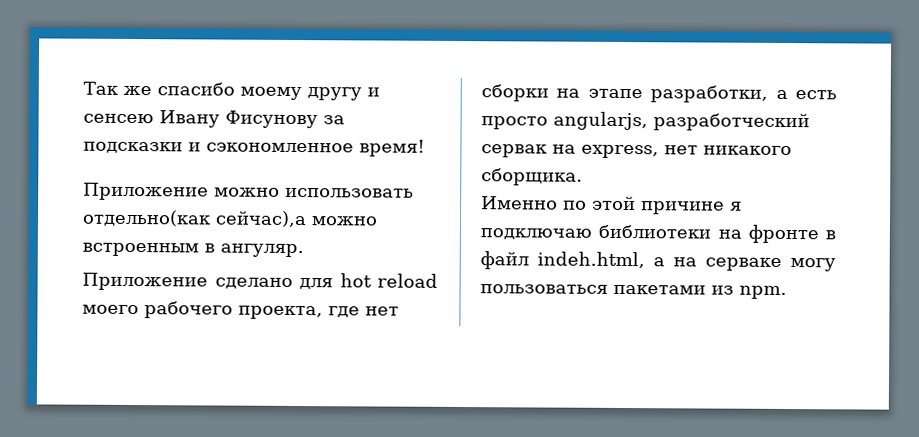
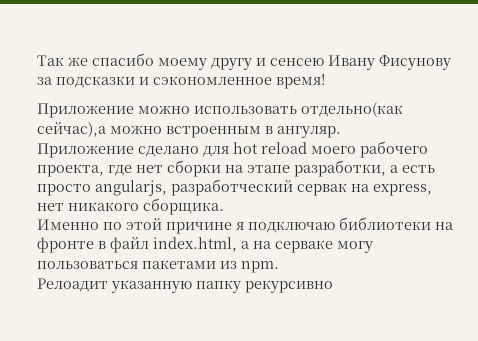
- Именно по этой причине я подключаю библиотеки на фронте в файл indeh.html, а на серваке могу пользоваться пакетами из npm.
+ Именно по этой причине я подключаю библиотеки на фронте в файл index.html, а на серваке могу пользоваться пакетами из npm.
+ Релоадит указанную папку рекурсивно

